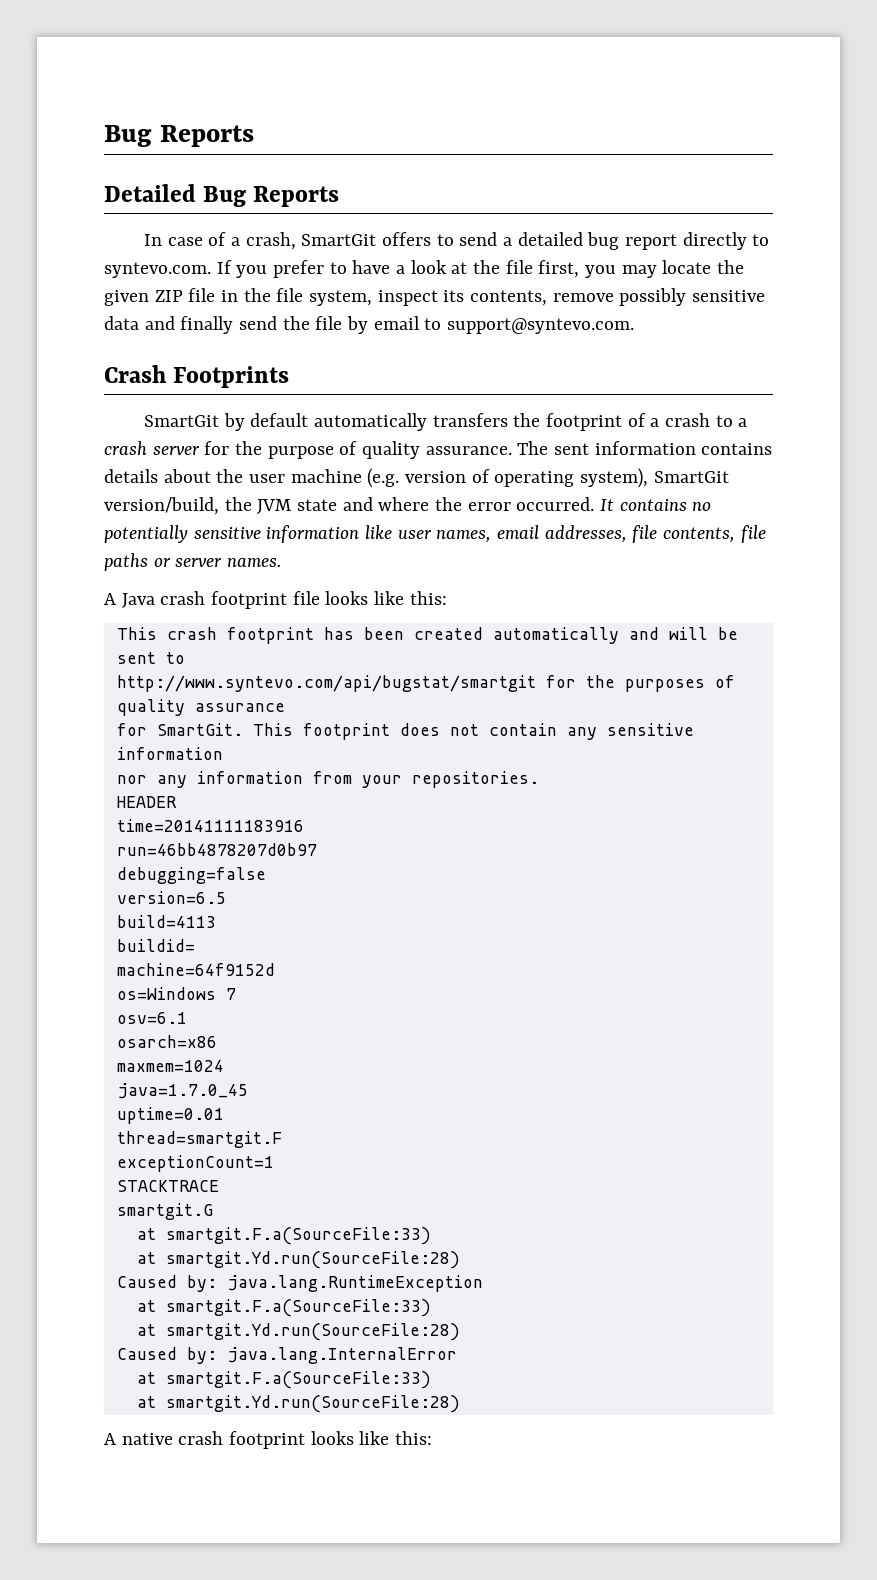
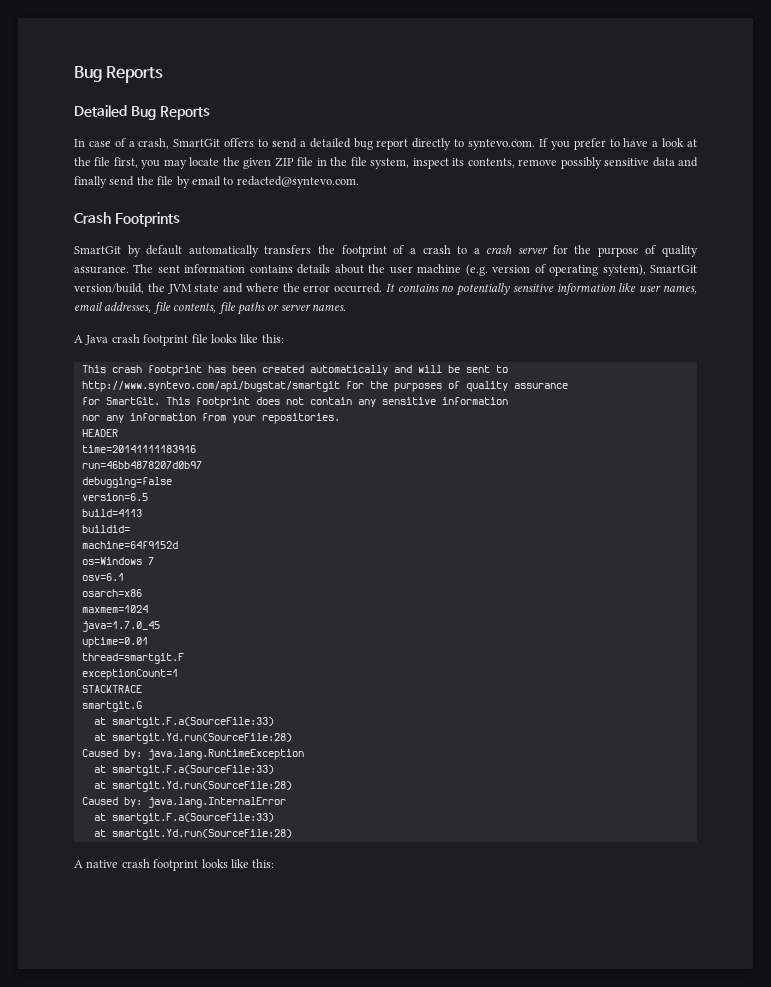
- In case of a crash, SmartGit offers to send a detailed bug report directly to syntevo.com. If you prefer to have a look at the file first, you may locate the given ZIP file in the file system, inspect its contents, remove possibly sensitive data and finally send the file by email to support@syntevo.com.
+ In case of a crash, SmartGit offers to send a detailed bug report directly to syntevo.com. If you prefer to have a look at the file first, you may locate the given ZIP file in the file system, inspect its contents, remove possibly sensitive data and finally send the file by email to redacted@syntevo.com.

